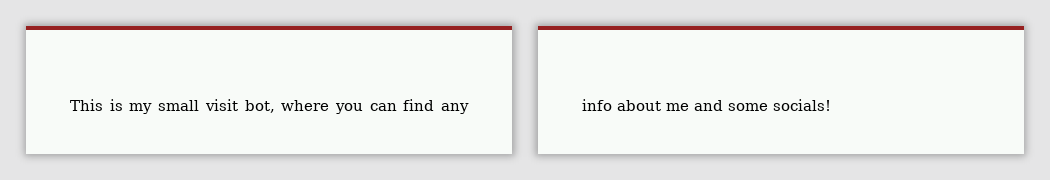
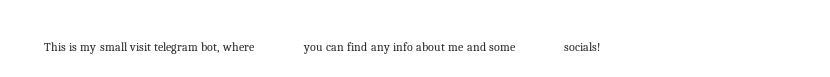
- This is my small visit bot, where you can find any info about me and some socials!
+ This is my small visit telegram bot, where you can find any info about me and some socials!

